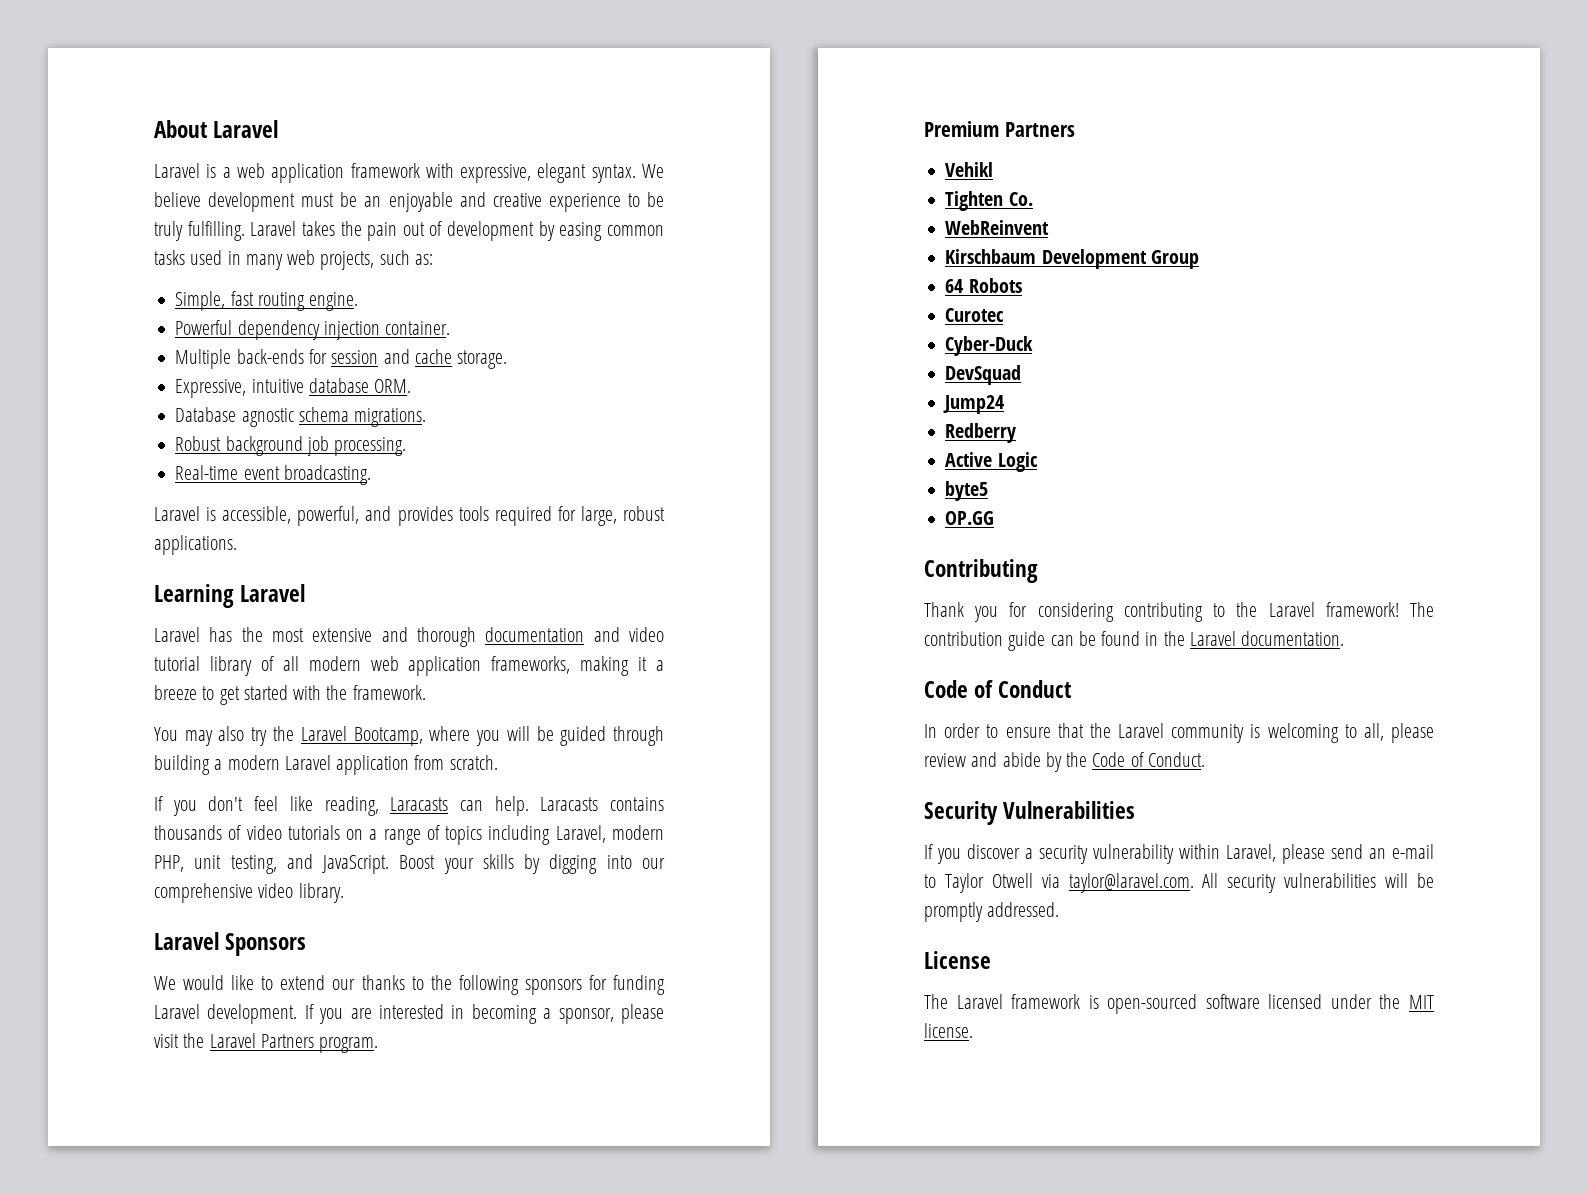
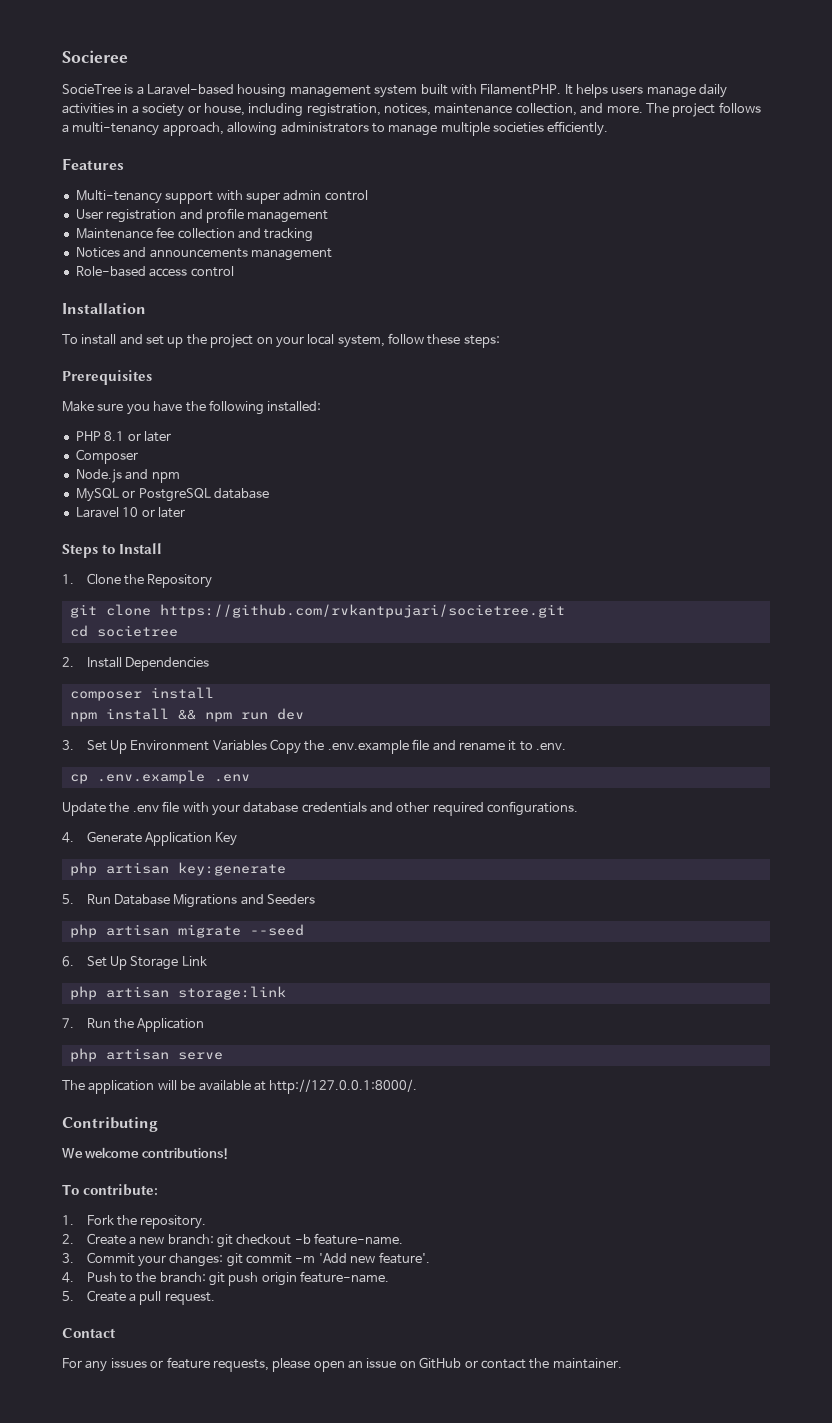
- About Laravel
- Laravel is a web application framework with expressive, elegant syntax. We believe development must be an enjoyable and creative experience to be truly fulfilling. Laravel takes the pain out of development by easing common tasks used in many web projects, such as:
- Simple, fast routing engine.
- Powerful dependency injection container.
- Multiple back-ends for session and cache storage.
- Expressive, intuitive database ORM.
- Database agnostic schema migrations.
- Robust background job processing.
- Real-time event broadcasting.
- Laravel is accessible, powerful, and provides tools required for large, robust applications.
- Learning Laravel
- Laravel has the most extensive and thorough documentation and video tutorial library of all modern web application frameworks, making it a breeze to get started with the framework.
- You may also try the Laravel Bootcamp, where you will be guided through building a modern Laravel application from scratch.
- If you don't feel like reading, Laracasts can help. Laracasts contains thousands of video tutorials on a range of topics including Laravel, modern PHP, unit testing, and JavaScript. Boost your skills by digging into our comprehensive video library.
- Laravel Sponsors
- We would like to extend our thanks to the following sponsors for funding Laravel development. If you are interested in becoming a sponsor, please visit the Laravel Partners program.
- Premium Partners
- Vehikl
- Tighten Co.
- WebReinvent
- Kirschbaum Development Group
- 64 Robots
- Curotec
- Cyber-Duck
- DevSquad
- Jump24
- Redberry
- Active Logic
- byte5
- OP.GG
+ Socieree
+ SocieTree is a Laravel-based housing management system built with FilamentPHP. It helps users manage daily activities in a society or house, including registration, notices, maintenance collection, and more. The project follows a multi-tenancy approach, allowing administrators to manage multiple societies efficiently.
+ Features
+ Multi-tenancy support with super admin control
+ User registration and profile management
+ Maintenance fee collection and tracking
+ Notices and announcements management
+ Role-based access control
+ Installation
+ To install and set up the project on your local system, follow these steps:
+ Prerequisites
+ Make sure you have the following installed:
+ PHP 8.1 or later
+ Composer
+ Node.js and npm
+ MySQL or PostgreSQL database
+ Laravel 10 or later
+ Steps to Install
+ 1. Clone the Repository
+ git clone https://github.com/rvkantpujari/societree.git
+ cd societree
+ 2. Install Dependencies
+ composer install
+ npm install && npm run dev
+ 3. Set Up Environment Variables Copy the .env.example file and rename it to .env.
+ cp .env.example .env
+ Update the .env file with your database credentials and other required configurations.
+ 4. Generate Application Key
+ php artisan key:generate
+ 5. Run Database Migrations and Seeders
+ php artisan migrate --seed
+ 6. Set Up Storage Link
+ php artisan storage:link
+ 7. Run the Application
+ php artisan serve
+ The application will be available at http://127.0.0.1:8000/.
  Contributing
- Thank you for considering contributing to the Laravel framework! The contribution guide can be found in the Laravel documentation.
- Code of Conduct
- In order to ensure that the Laravel community is welcoming to all, please review and abide by the Code of Conduct.
- Security Vulnerabilities
- If you discover a security vulnerability within Laravel, please send an e-mail to Taylor Otwell via taylor@laravel.com. All security vulnerabilities will be promptly addressed.
- License
- The Laravel framework is open-sourced software licensed under the MIT license.
+ We welcome contributions!
+ To contribute:
+ 1. Fork the repository.
+ 2. Create a new branch: git checkout -b feature-name.
+ 3. Commit your changes: git commit -m 'Add new feature'.
+ 4. Push to the branch: git push origin feature-name.
+ 5. Create a pull request.
+ Contact
+ For any issues or feature requests, please open an issue on GitHub or contact the maintainer.

